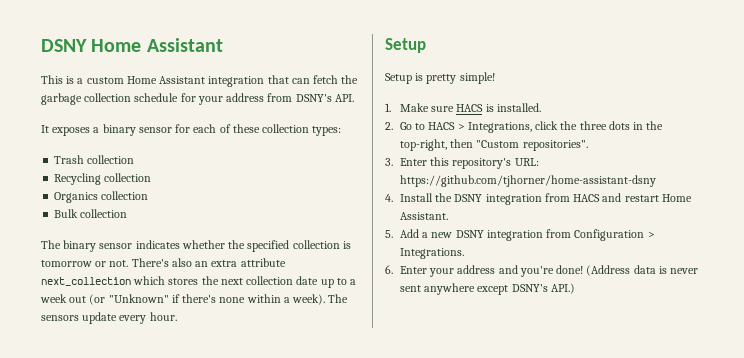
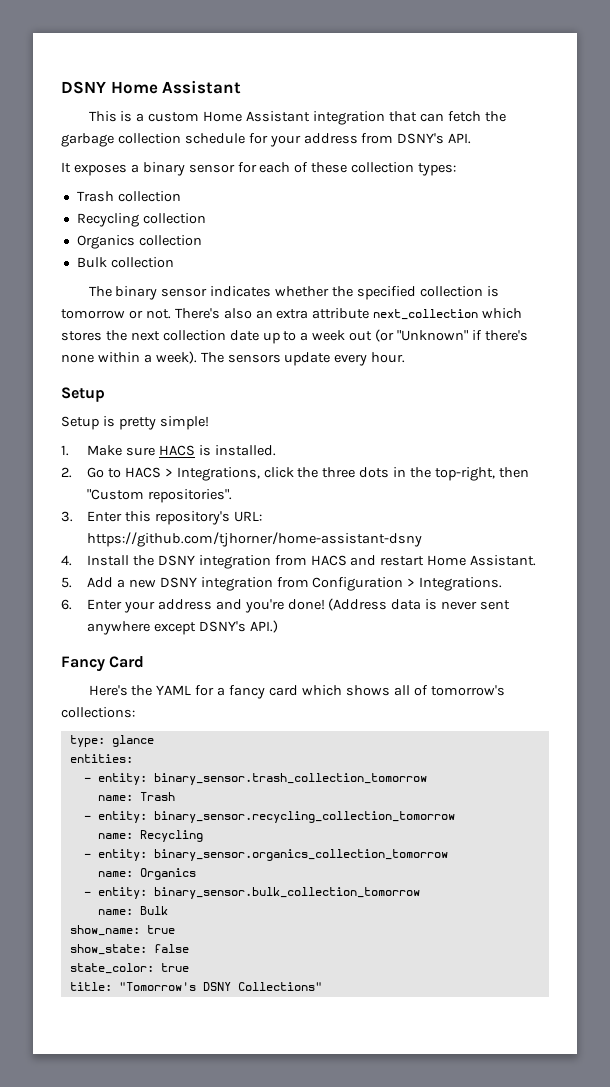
+ Fancy Card
+ Here's the YAML for a fancy card which shows all of tomorrow's collections:
+ type: glance
+ entities:
+ - entity: binary_sensor.trash_collection_tomorrow
+ name: Trash
+ - entity: binary_sensor.recycling_collection_tomorrow
+ name: Recycling
+ - entity: binary_sensor.organics_collection_tomorrow
+ name: Organics
+ - entity: binary_sensor.bulk_collection_tomorrow
+ name: Bulk
+ show_name: true
+ show_state: false
+ state_color: true
+ title: "Tomorrow's DSNY Collections"

